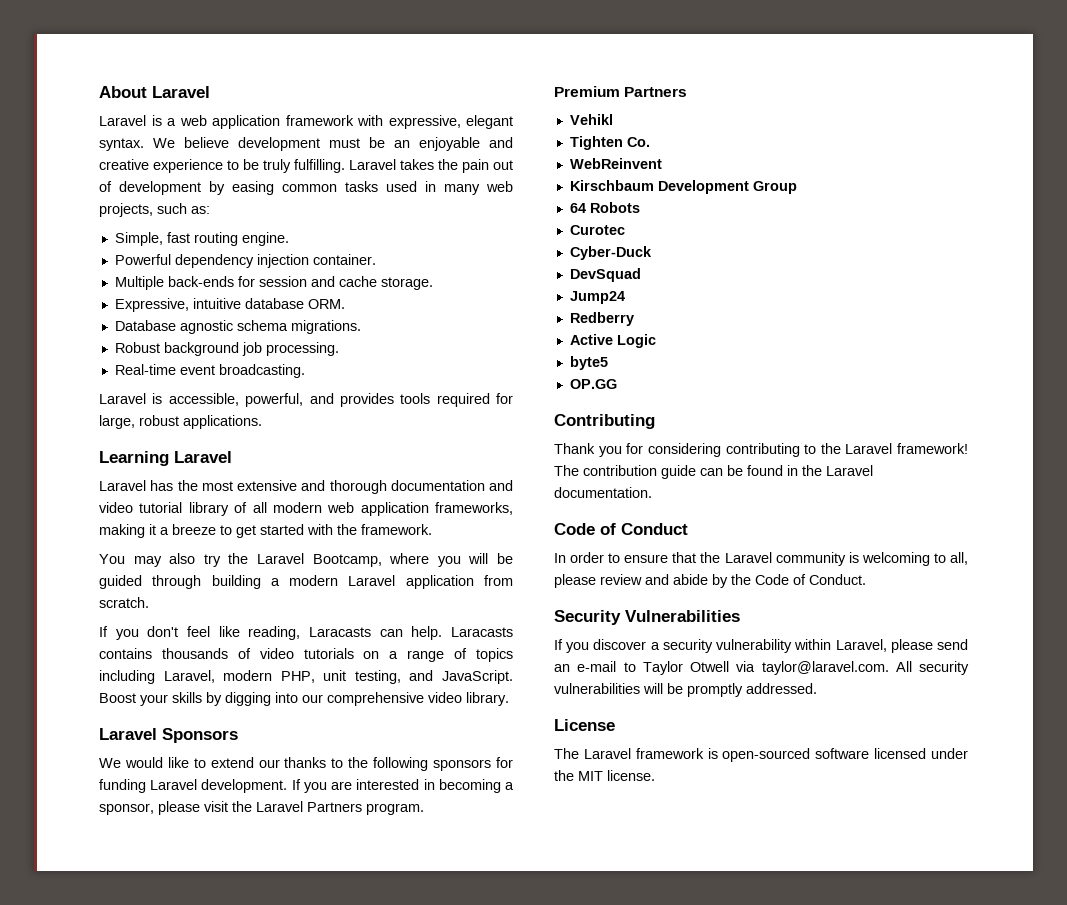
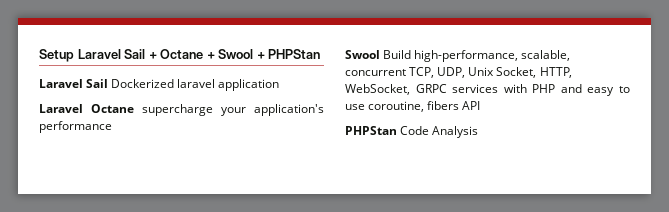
- About Laravel
- Laravel is a web application framework with expressive, elegant syntax. We believe development must be an enjoyable and creative experience to be truly fulfilling. Laravel takes the pain out of development by easing common tasks used in many web projects, such as:
- Simple, fast routing engine.
- Powerful dependency injection container.
- Multiple back-ends for session and cache storage.
- Expressive, intuitive database ORM.
- Database agnostic schema migrations.
- Robust background job processing.
- Real-time event broadcasting.
- Laravel is accessible, powerful, and provides tools required for large, robust applications.
- Learning Laravel
- Laravel has the most extensive and thorough documentation and video tutorial library of all modern web application frameworks, making it a breeze to get started with the framework.
- You may also try the Laravel Bootcamp, where you will be guided through building a modern Laravel application from scratch.
- If you don't feel like reading, Laracasts can help. Laracasts contains thousands of video tutorials on a range of topics including Laravel, modern PHP, unit testing, and JavaScript. Boost your skills by digging into our comprehensive video library.
- Laravel Sponsors
- We would like to extend our thanks to the following sponsors for funding Laravel development. If you are interested in becoming a sponsor, please visit the Laravel Partners program.
- Premium Partners
- Vehikl
- Tighten Co.
- WebReinvent
- Kirschbaum Development Group
- 64 Robots
- Curotec
- Cyber-Duck
- DevSquad
- Jump24
- Redberry
- Active Logic
- byte5
- OP.GG
- Contributing
- Thank you for considering contributing to the Laravel framework! The contribution guide can be found in the Laravel documentation.
- Code of Conduct
- In order to ensure that the Laravel community is welcoming to all, please review and abide by the Code of Conduct.
- Security Vulnerabilities
- If you discover a security vulnerability within Laravel, please send an e-mail to Taylor Otwell via taylor@laravel.com. All security vulnerabilities will be promptly addressed.
- License
- The Laravel framework is open-sourced software licensed under the MIT license.
+ Setup Laravel Sail + Octane + Swool + PHPStan
+ Laravel Sail Dockerized laravel application
+ Laravel Octane supercharge your application's performance
+ Swool Build high-performance, scalable, concurrent TCP, UDP, Unix Socket, HTTP, WebSocket, GRPC services with PHP and easy to use coroutine, fibers API
+ PHPStan Code Analysis

